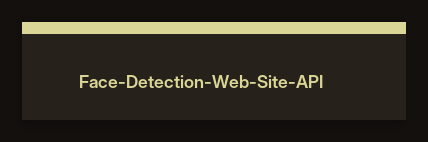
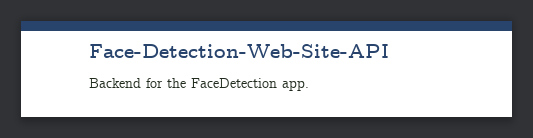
+ Backend for the FaceDetection app.

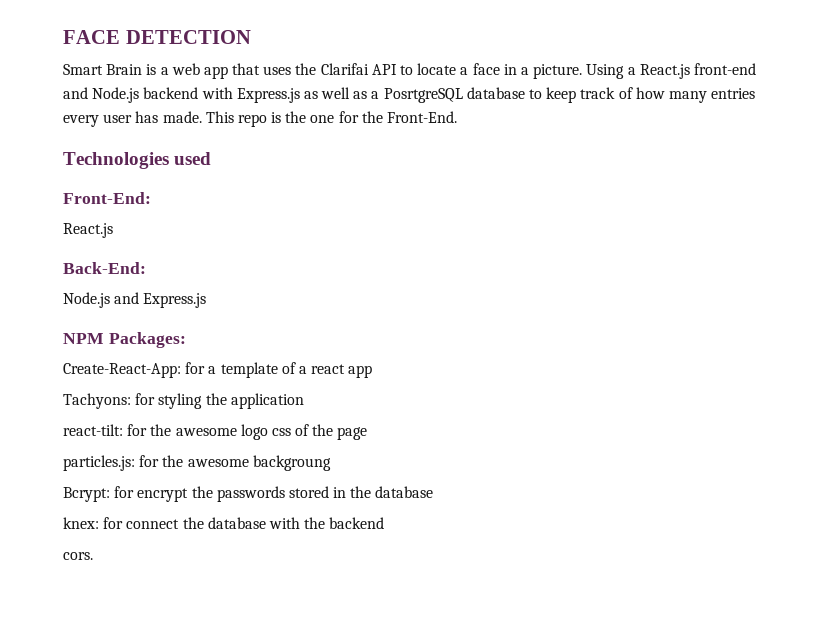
- Face-Detection-Web-Site-API
- Backend for the FaceDetection app.
+ FACE DETECTION
+ Smart Brain is a web app that uses the Clarifai API to locate a face in a picture. Using a React.js front-end and Node.js backend with Express.js as well as a PosrtgreSQL database to keep track of how many entries every user has made. This repo is the one for the Front-End.
+ Technologies used
+ Front-End:
+ React.js
+ Back-End:
+ Node.js and Express.js
+ NPM Packages:
+ Create-React-App: for a template of a react app
+ Tachyons: for styling the application
+ react-tilt: for the awesome logo css of the page
+ particles.js: for the awesome backgroung
+ Bcrypt: for encrypt the passwords stored in the database
+ knex: for connect the database with the backend
+ cors.

